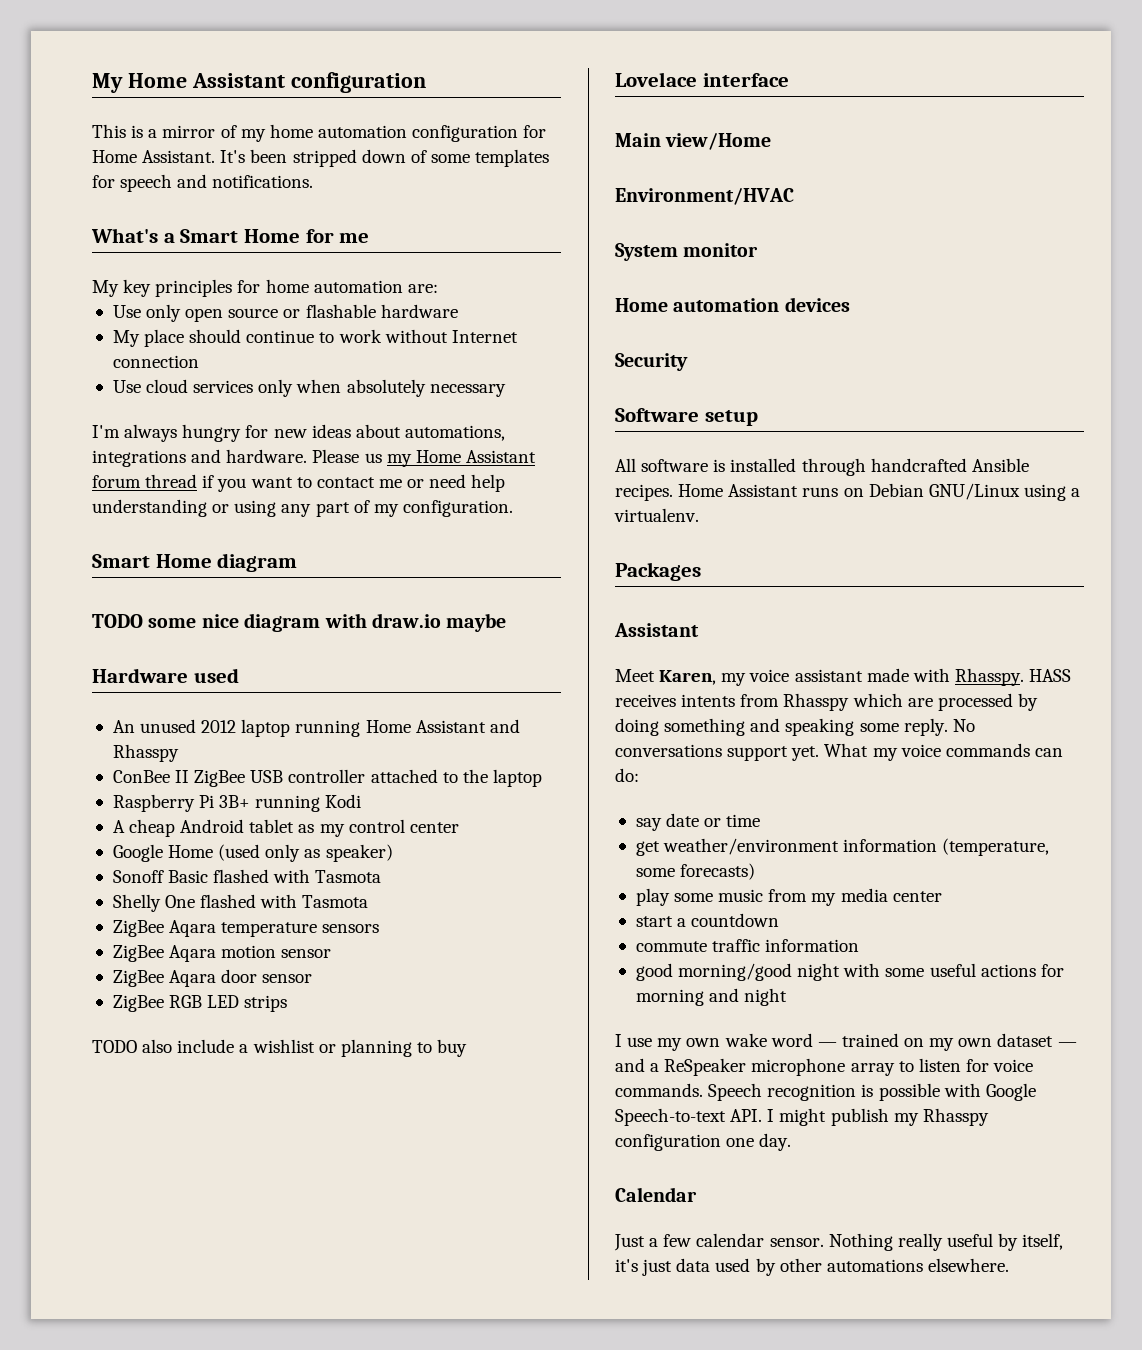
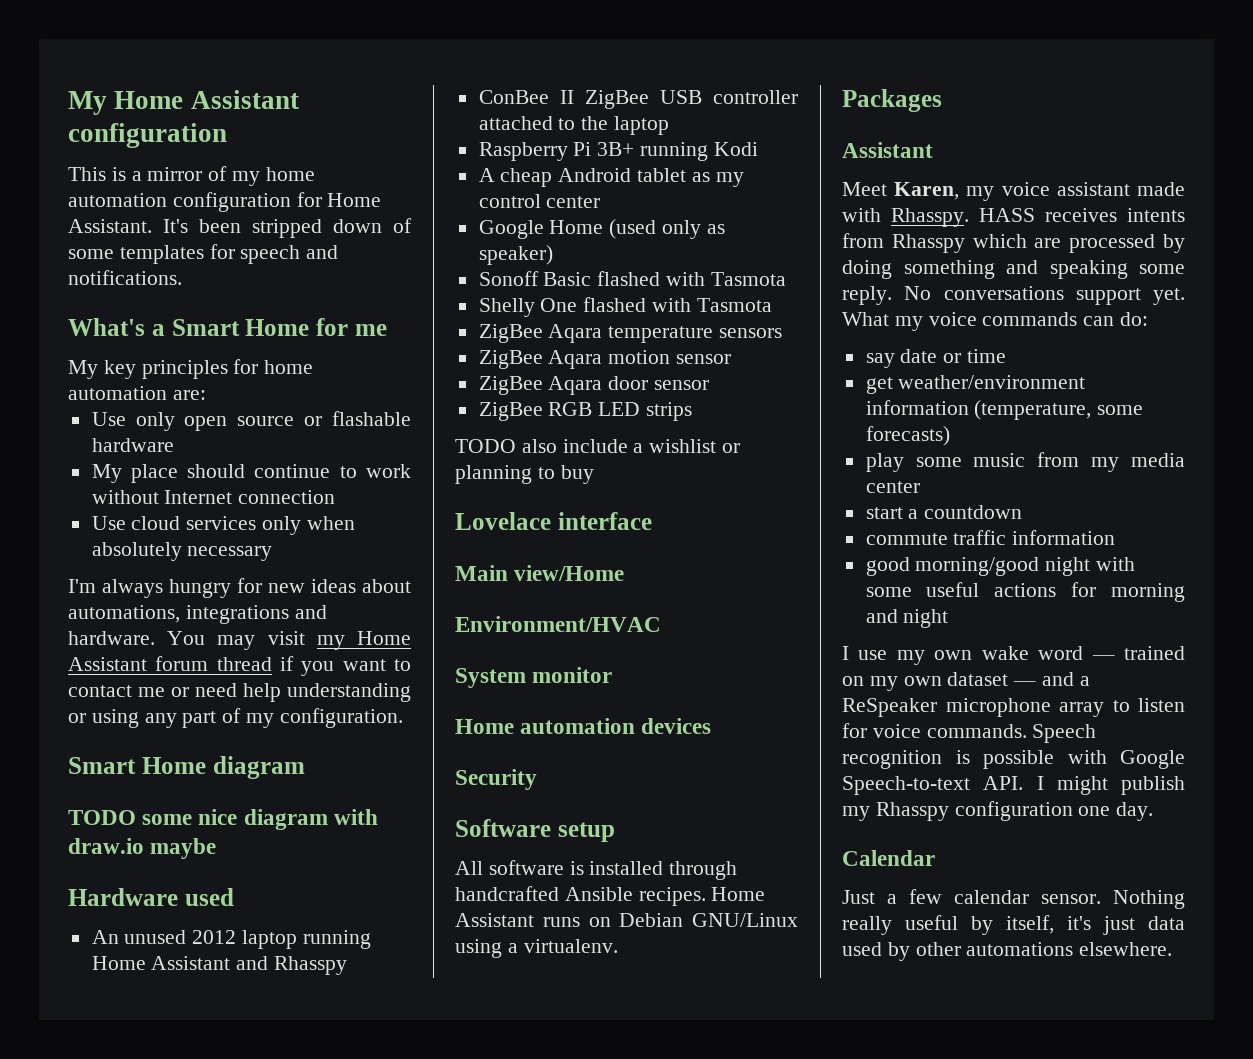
- Please us my Home Assistant forum thread if you want to contact me or need help understanding or using any part of my configuration.
+ You may visit my Home Assistant forum thread if you want to contact me or need help understanding or using any part of my configuration.

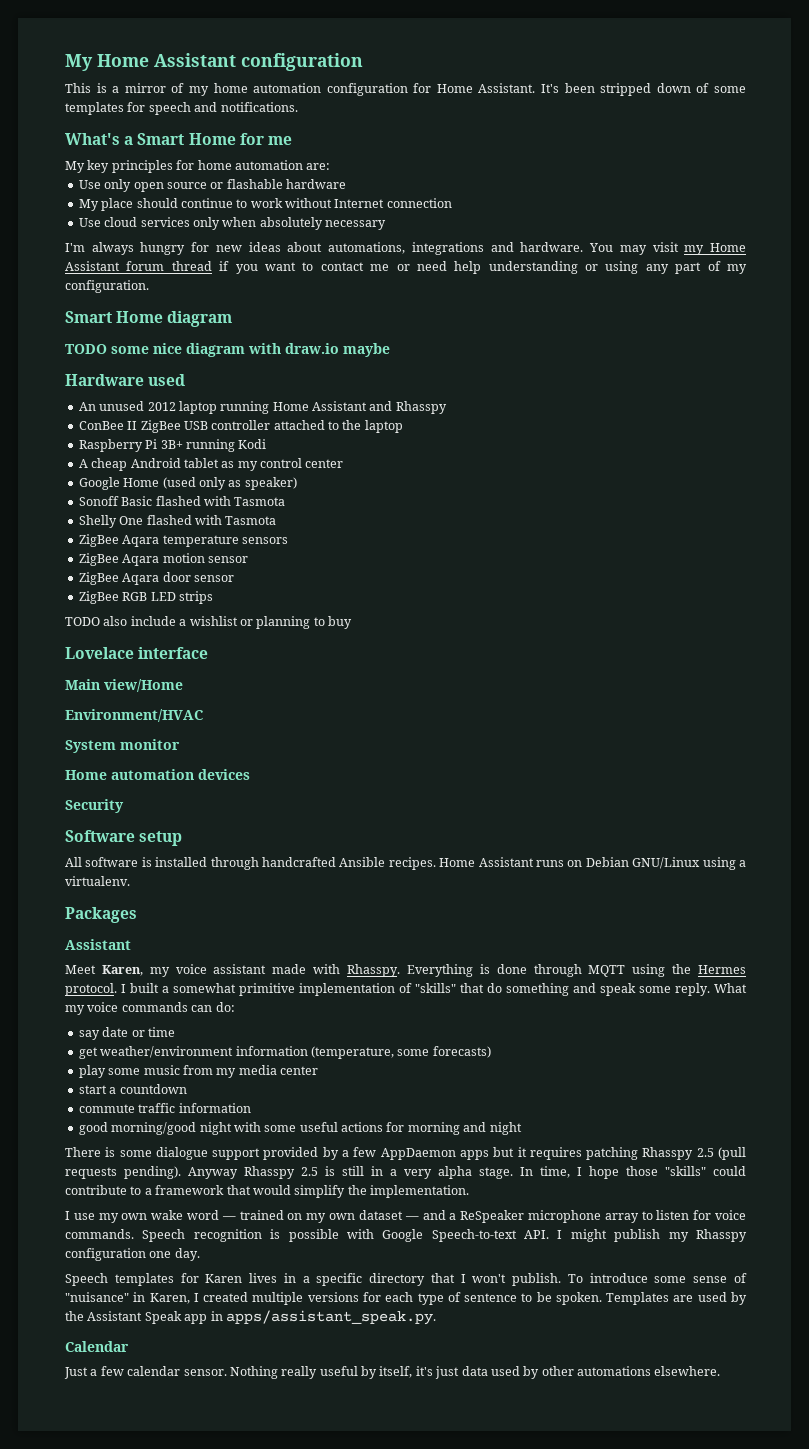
- HASS receives intents from Rhasspy which are processed by doing something and speaking some reply.
+ Everything is done through MQTT using the Hermes protocol. I built a somewhat primitive implementation of "skills" that do something and speak some reply.
- No conversations support yet.
+ There is some dialogue support provided by a few AppDaemon apps but it requires patching Rhasspy 2.5 (pull requests pending). Anyway Rhasspy 2.5 is still in a very alpha stage. In time, I hope those "skills" could contribute to a framework that would simplify the implementation.
+ Speech templates for Karen lives in a specific directory that I won't publish. To introduce some sense of "nuisance" in Karen, I created multiple versions for each type of sentence to be spoken. Templates are used by the Assistant Speak app in apps/assistant_speak.py.

